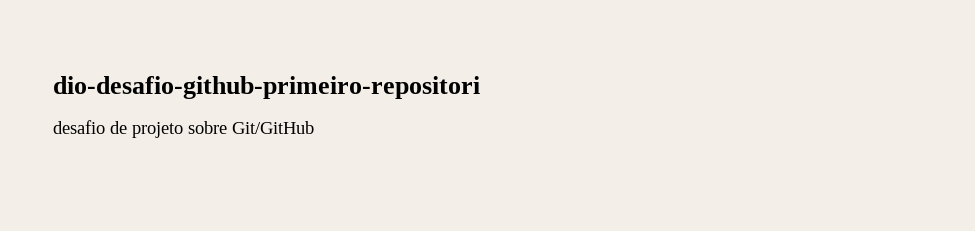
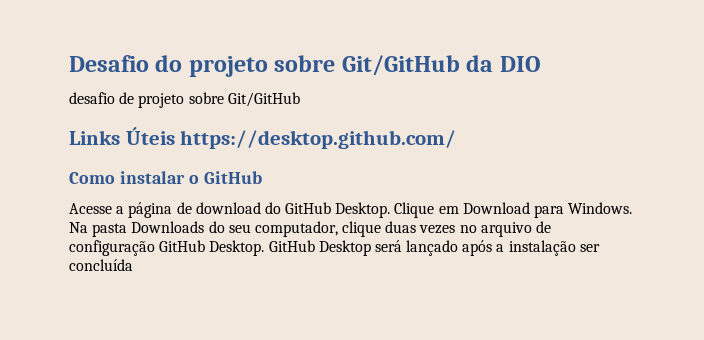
- dio-desafio-github-primeiro-repositori
+ Desafio do projeto sobre Git/GitHub da DIO
+ Links Úteis https://desktop.github.com/
+ Como instalar o GitHub
+ Acesse a página de download do GitHub Desktop. Clique em Download para Windows. Na pasta Downloads do seu computador, clique duas vezes no arquivo de configuração GitHub Desktop. GitHub Desktop será lançado após a instalação ser concluída

